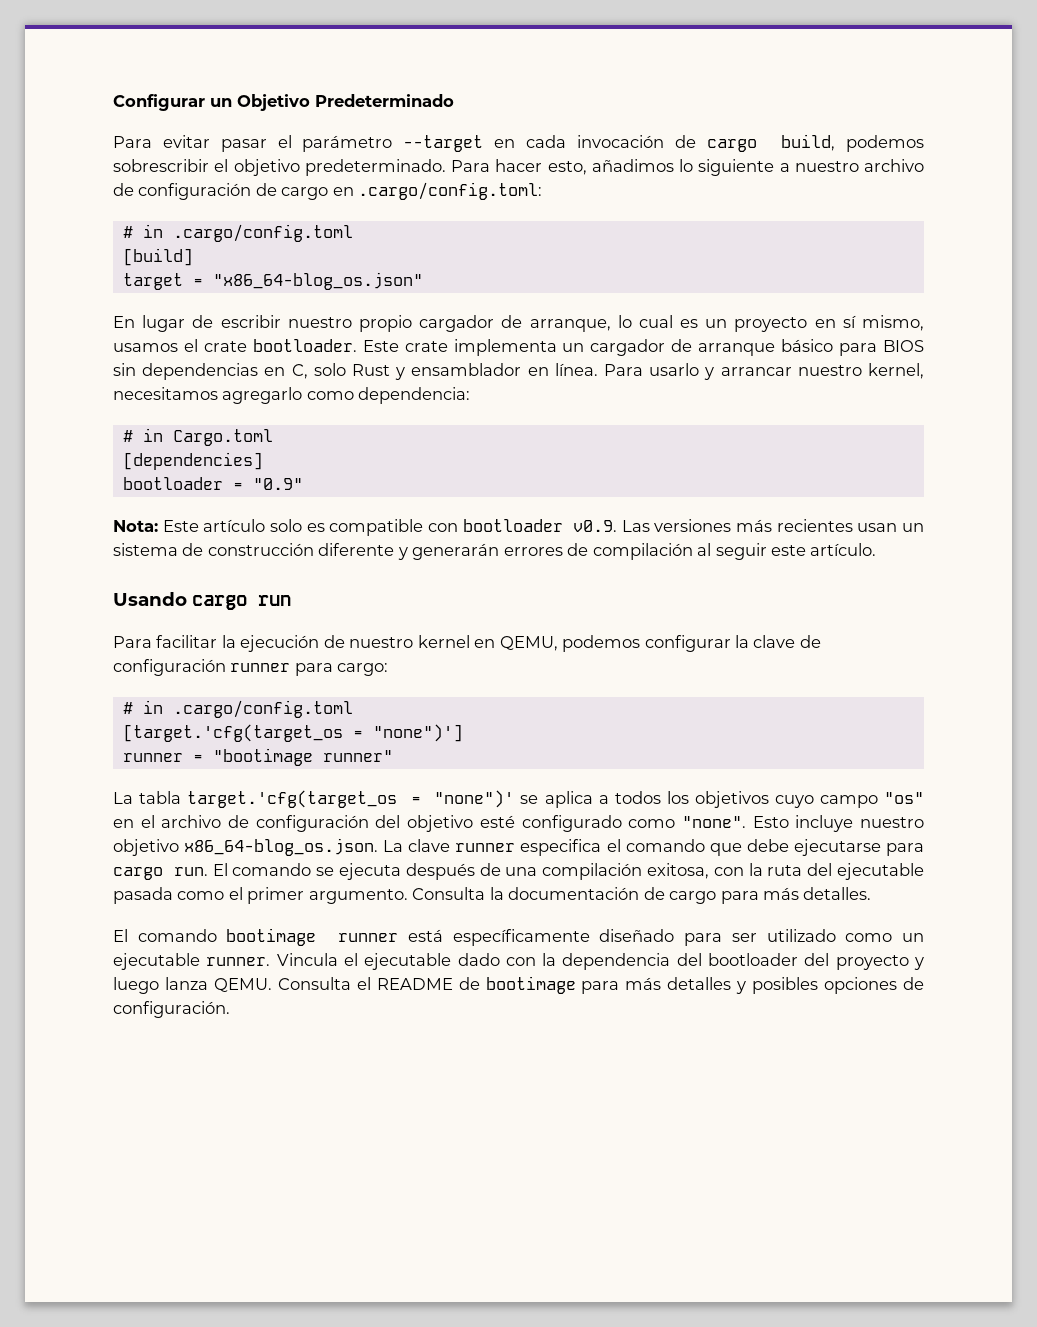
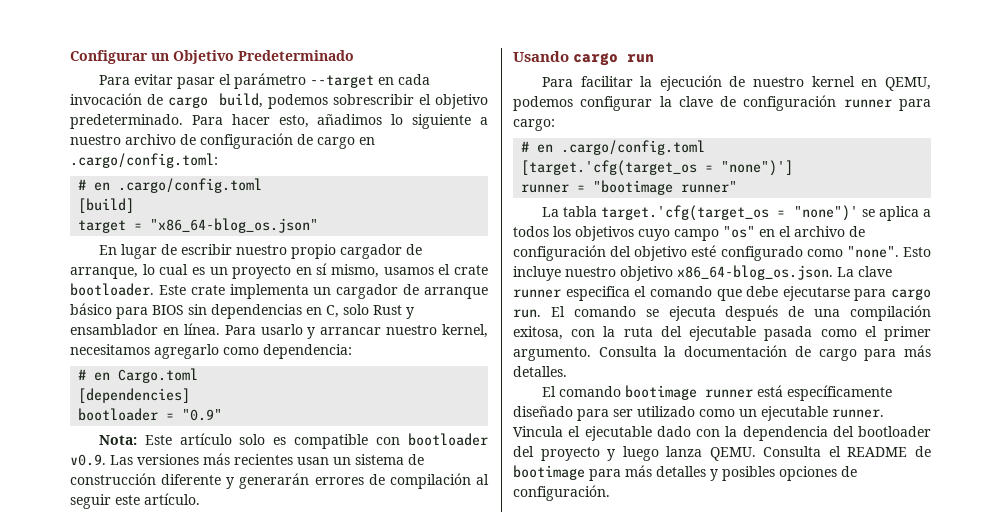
  Para hacer esto, añadimos lo siguiente a nuestro archivo de configuración de cargo en .cargo/config.toml:
- # in .cargo/config.toml
+ # en .cargo/config.toml
- # in Cargo.toml
+ # en Cargo.toml
  Para facilitar la ejecución de nuestro kernel en QEMU, podemos configurar la clave de configuración runner para cargo:
- # in .cargo/config.toml
+ # en .cargo/config.toml

